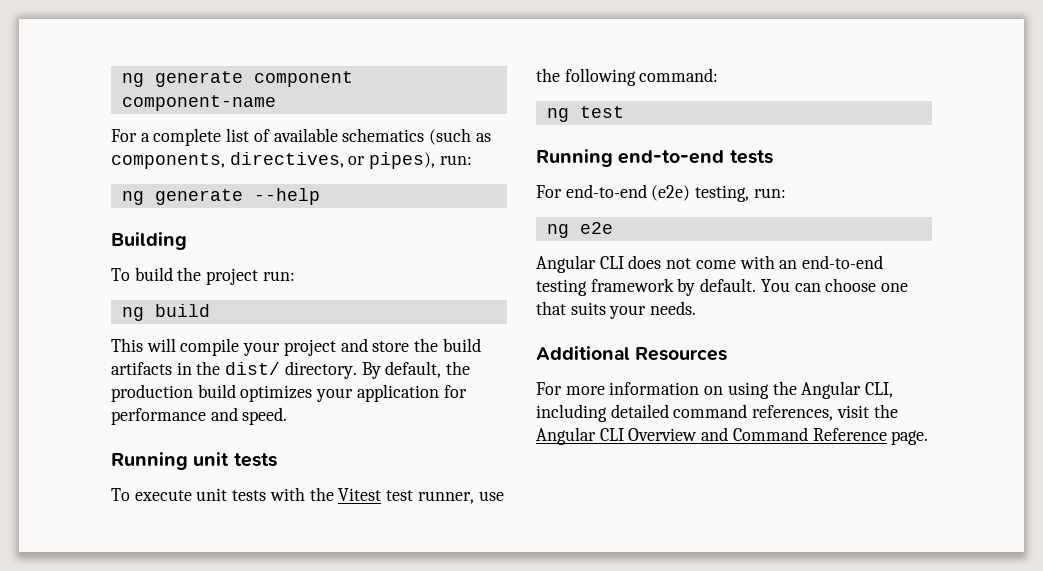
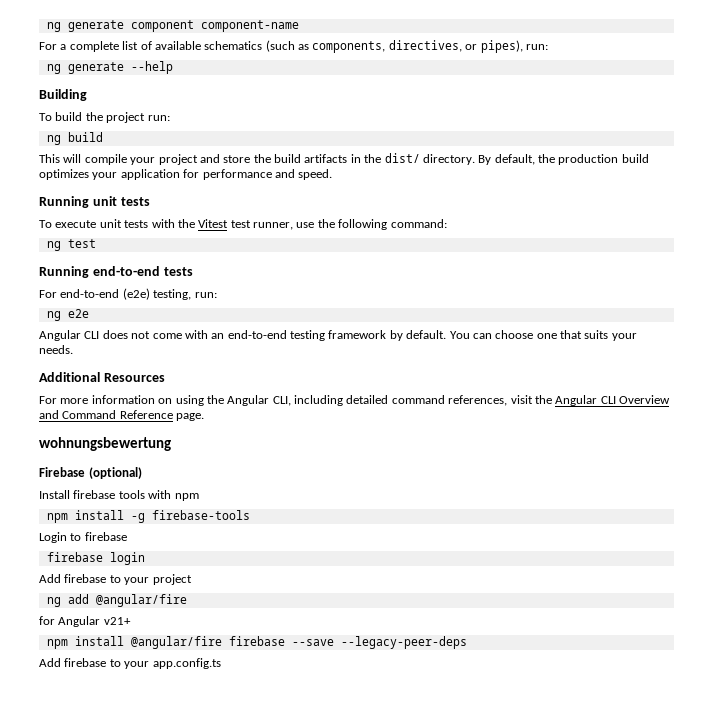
+ wohnungsbewertung
+ Firebase (optional)
+ Install firebase tools with npm
+ npm install -g firebase-tools
+ Login to firebase
+ firebase login
+ Add firebase to your project
+ ng add @angular/fire
+ for Angular v21+
+ npm install @angular/fire firebase --save --legacy-peer-deps
+ Add firebase to your app.config.ts

